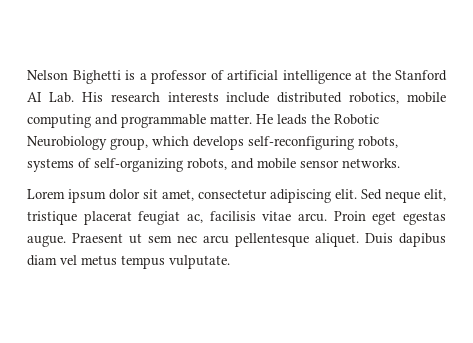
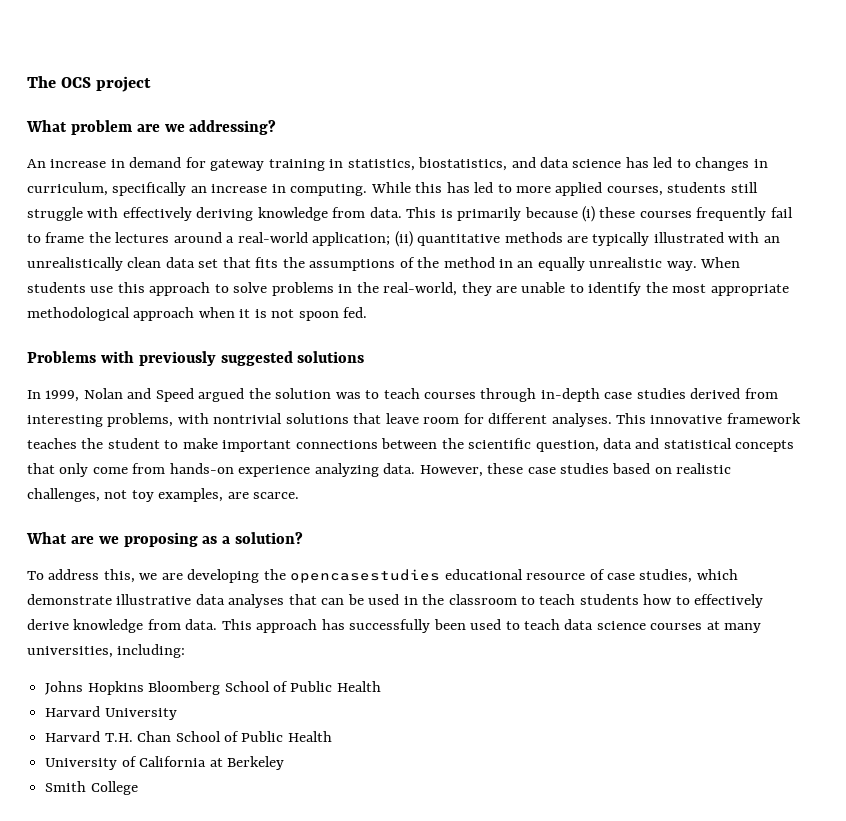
- Nelson Bighetti is a professor of artificial intelligence at the Stanford AI Lab. His research interests include distributed robotics, mobile computing and programmable matter. He leads the Robotic Neurobiology group, which develops self-reconfiguring robots, systems of self-organizing robots, and mobile sensor networks.
- Lorem ipsum dolor sit amet, consectetur adipiscing elit. Sed neque elit, tristique placerat feugiat ac, facilisis vitae arcu. Proin eget egestas augue. Praesent ut sem nec arcu pellentesque aliquet. Duis dapibus diam vel metus tempus vulputate.
+ The OCS project
+ What problem are we addressing?
+ An increase in demand for gateway training in statistics, biostatistics, and data science has led to changes in curriculum, specifically an increase in computing. While this has led to more applied courses, students still struggle with effectively deriving knowledge from data. This is primarily because (i) these courses frequently fail to frame the lectures around a real-world application; (ii) quantitative methods are typically illustrated with an unrealistically clean data set that fits the assumptions of the method in an equally unrealistic way. When students use this approach to solve problems in the real-world, they are unable to identify the most appropriate methodological approach when it is not spoon fed.
+ Problems with previously suggested solutions
+ In 1999, Nolan and Speed argued the solution was to teach courses through in-depth case studies derived from interesting problems, with nontrivial solutions that leave room for different analyses. This innovative framework teaches the student to make important connections between the scientific question, data and statistical concepts that only come from hands-on experience analyzing data. However, these case studies based on realistic challenges, not toy examples, are scarce.
+ What are we proposing as a solution?
+ To address this, we are developing the opencasestudies educational resource of case studies, which demonstrate illustrative data analyses that can be used in the classroom to teach students how to effectively derive knowledge from data. This approach has successfully been used to teach data science courses at many universities, including:
+ Johns Hopkins Bloomberg School of Public Health
+ Harvard University
+ Harvard T.H. Chan School of Public Health
+ University of California at Berkeley
+ Smith College

